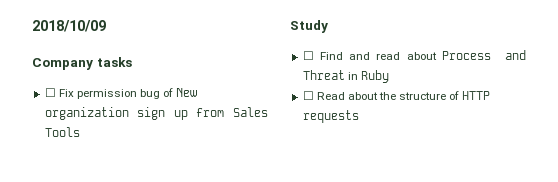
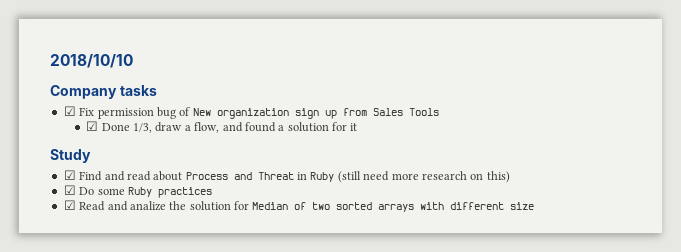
- 2018/10/09
+ 2018/10/10
- ☐ Fix permission bug of New organization sign up from Sales Tools
+ ☑ Fix permission bug of New organization sign up from Sales Tools
+ ☑ Done 1/3, draw a flow, and found a solution for it
- ☐ Find and read about Process and Threat in Ruby
- ☐ Read about the structure of HTTP requests
+ ☑ Find and read about Process and Threat in Ruby (still need more research on this)
+ ☑ Do some Ruby practices
+ ☑ Read and analize the solution for Median of two sorted arrays with different size

